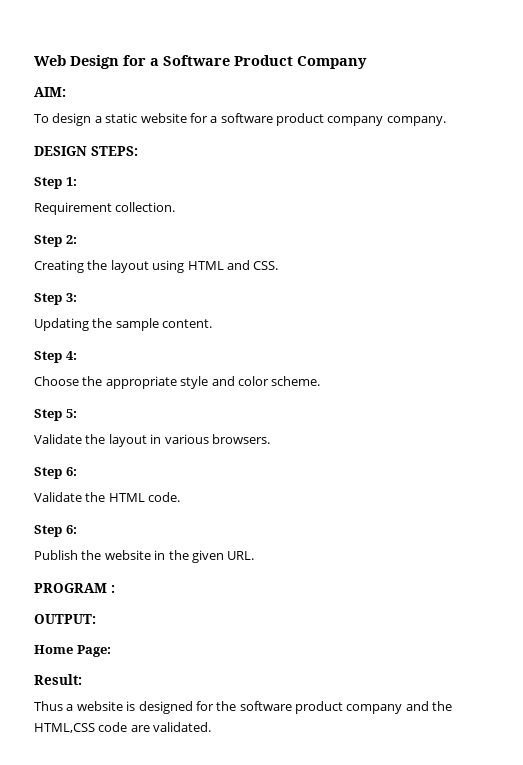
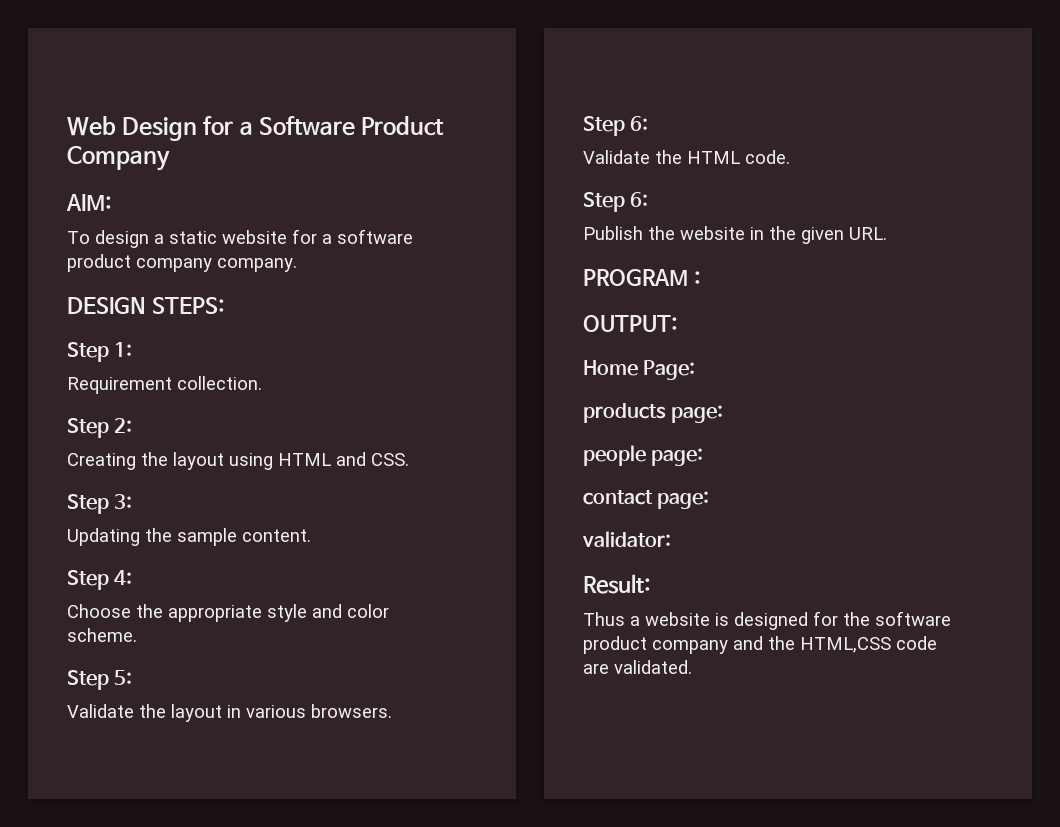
+ products page:
+ people page:
+ contact page:
+ validator:

